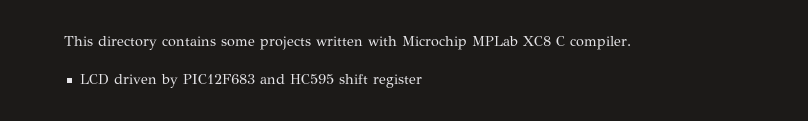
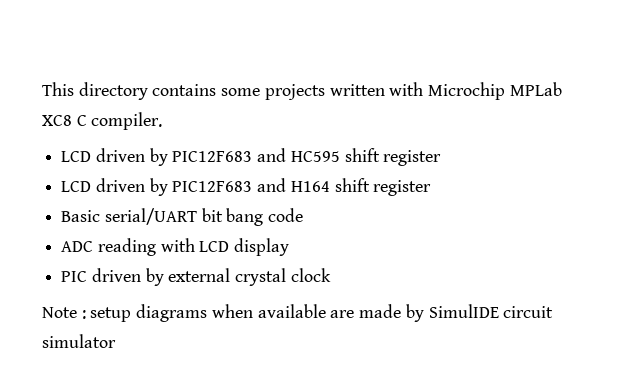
+ LCD driven by PIC12F683 and H164 shift register
+ Basic serial/UART bit bang code
+ ADC reading with LCD display
+ PIC driven by external crystal clock
+ Note : setup diagrams when available are made by SimulIDE circuit simulator

